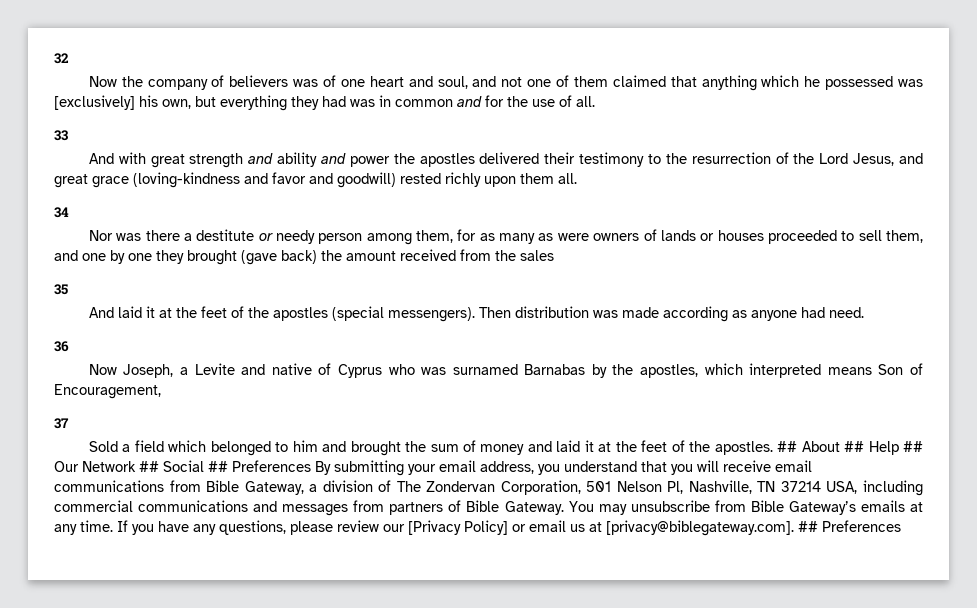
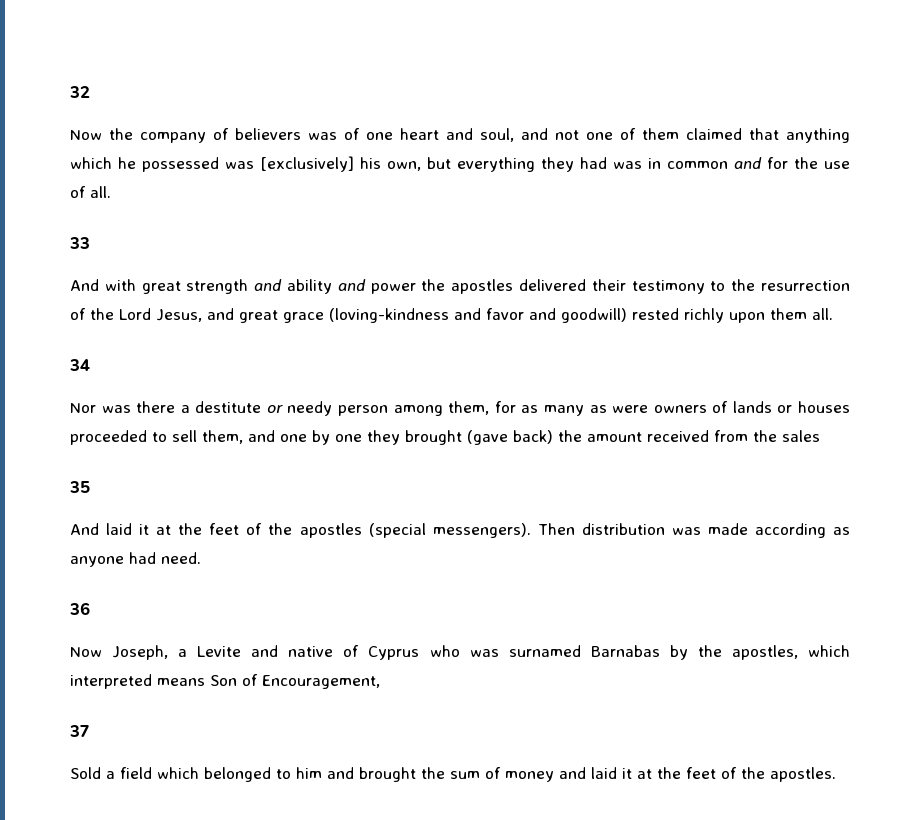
- ## About ## Help ## Our Network ## Social ## Preferences By submitting your email address, you understand that you will receive email communications from Bible Gateway, a division of The Zondervan Corporation, 501 Nelson Pl, Nashville, TN 37214 USA, including commercial communications and messages from partners of Bible Gateway. You may unsubscribe from Bible Gateway’s emails at any time. If you have any questions, please review our [Privacy Policy] or email us at [privacy@biblegateway.com]. ## Preferences

